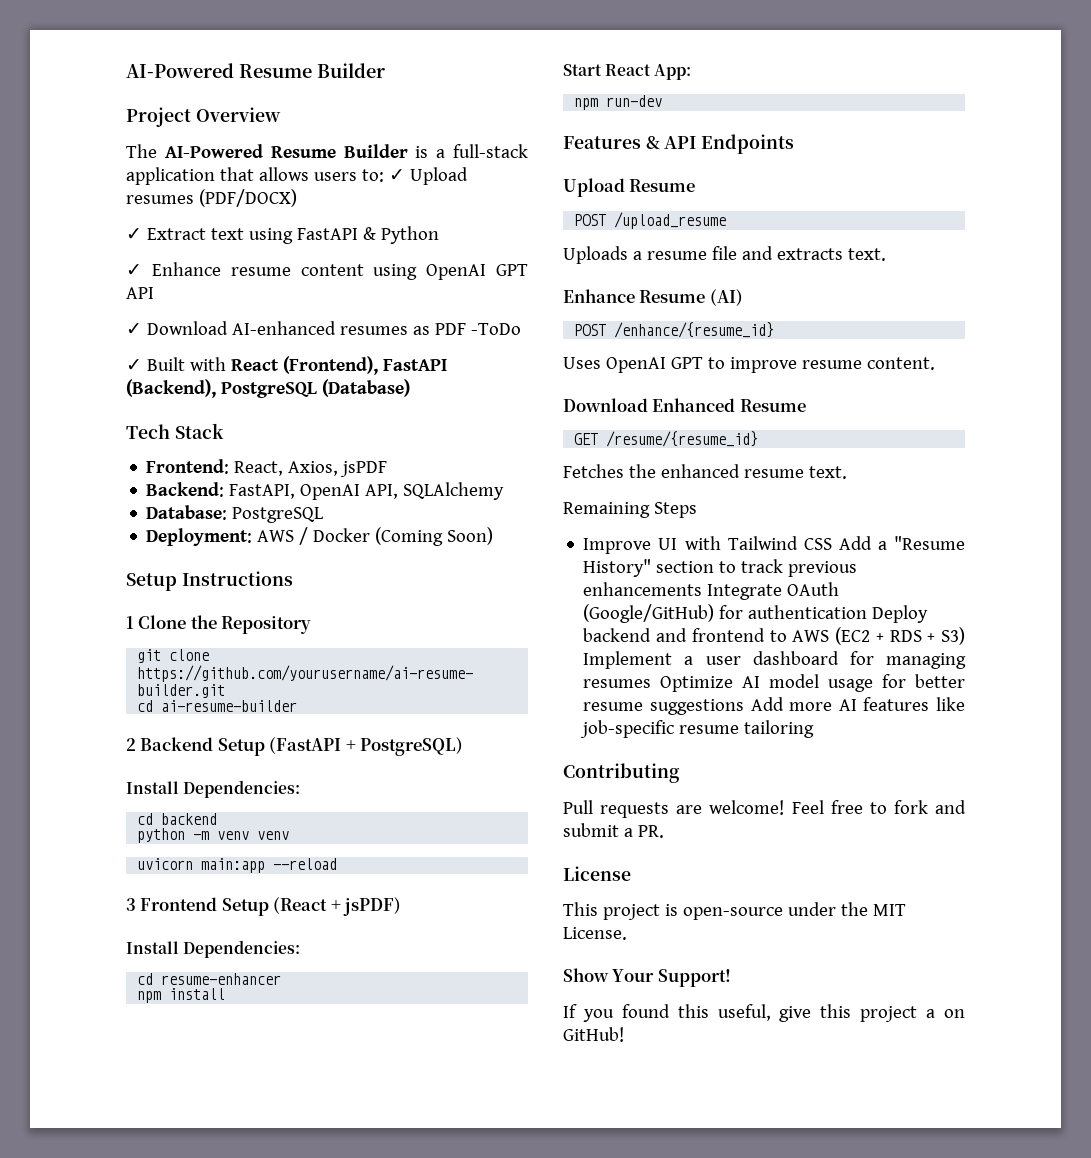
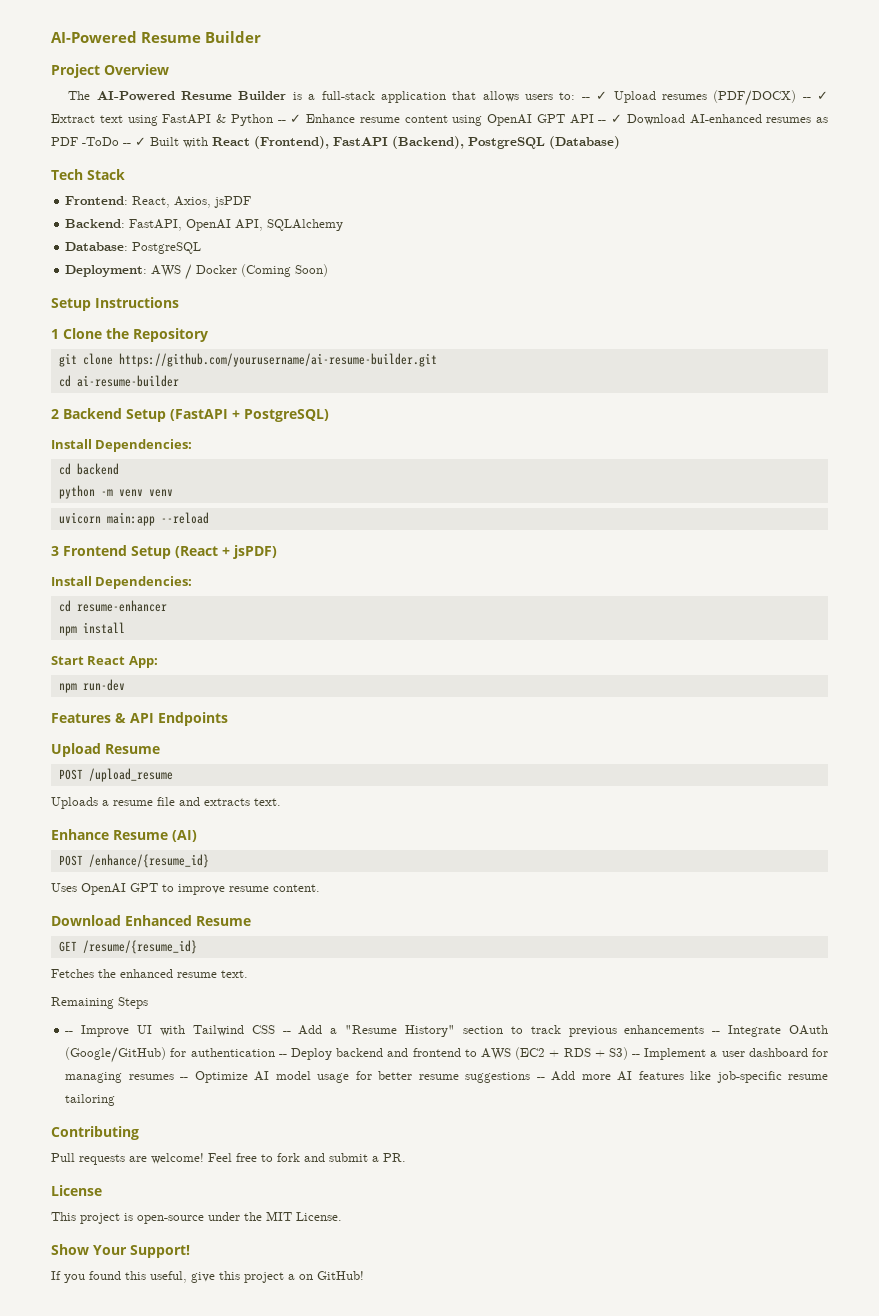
- The AI-Powered Resume Builder is a full-stack application that allows users to: ✓ Upload resumes (PDF/DOCX)
- ✓ Extract text using FastAPI & Python
- ✓ Enhance resume content using OpenAI GPT API
- ✓ Download AI-enhanced resumes as PDF -ToDo
- ✓ Built with React (Frontend), FastAPI (Backend), PostgreSQL (Database)
+ The AI-Powered Resume Builder is a full-stack application that allows users to: -- ✓ Upload resumes (PDF/DOCX) -- ✓ Extract text using FastAPI & Python -- ✓ Enhance resume content using OpenAI GPT API -- ✓ Download AI-enhanced resumes as PDF -ToDo -- ✓ Built with React (Frontend), FastAPI (Backend), PostgreSQL (Database)
- Improve UI with Tailwind CSS Add a "Resume History" section to track previous enhancements Integrate OAuth (Google/GitHub) for authentication Deploy backend and frontend to AWS (EC2 + RDS + S3) Implement a user dashboard for managing resumes Optimize AI model usage for better resume suggestions Add more AI features like job-specific resume tailoring
+ -- Improve UI with Tailwind CSS -- Add a "Resume History" section to track previous enhancements -- Integrate OAuth (Google/GitHub) for authentication -- Deploy backend and frontend to AWS (EC2 + RDS + S3) -- Implement a user dashboard for managing resumes -- Optimize AI model usage for better resume suggestions -- Add more AI features like job-specific resume tailoring

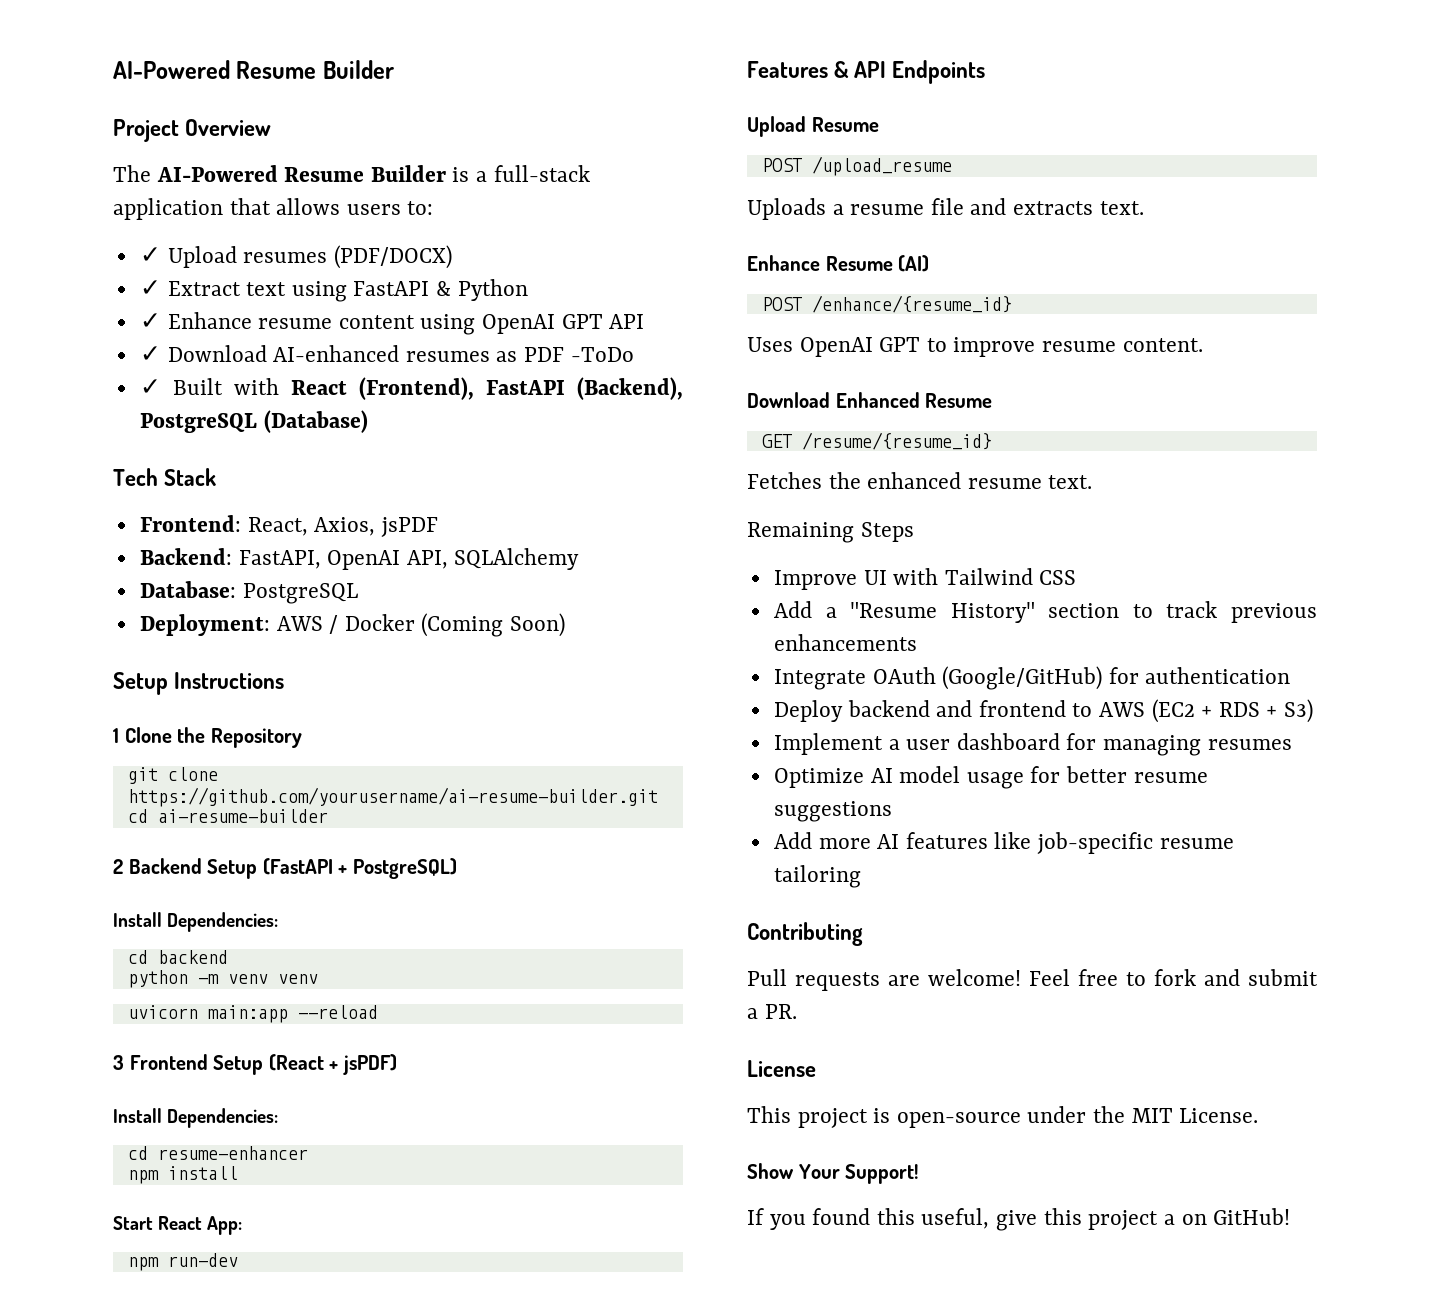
- The AI-Powered Resume Builder is a full-stack application that allows users to: -- ✓ Upload resumes (PDF/DOCX) -- ✓ Extract text using FastAPI & Python -- ✓ Enhance resume content using OpenAI GPT API -- ✓ Download AI-enhanced resumes as PDF -ToDo -- ✓ Built with React (Frontend), FastAPI (Backend), PostgreSQL (Database)
+ The AI-Powered Resume Builder is a full-stack application that allows users to:
+ ✓ Upload resumes (PDF/DOCX)
+ ✓ Extract text using FastAPI & Python
+ ✓ Enhance resume content using OpenAI GPT API
+ ✓ Download AI-enhanced resumes as PDF -ToDo
+ ✓ Built with React (Frontend), FastAPI (Backend), PostgreSQL (Database)
- -- Improve UI with Tailwind CSS -- Add a "Resume History" section to track previous enhancements -- Integrate OAuth (Google/GitHub) for authentication -- Deploy backend and frontend to AWS (EC2 + RDS + S3) -- Implement a user dashboard for managing resumes -- Optimize AI model usage for better resume suggestions -- Add more AI features like job-specific resume tailoring
+ Improve UI with Tailwind CSS
+ Add a "Resume History" section to track previous enhancements
+ Integrate OAuth (Google/GitHub) for authentication
+ Deploy backend and frontend to AWS (EC2 + RDS + S3)
+ Implement a user dashboard for managing resumes
+ Optimize AI model usage for better resume suggestions
+ Add more AI features like job-specific resume tailoring

